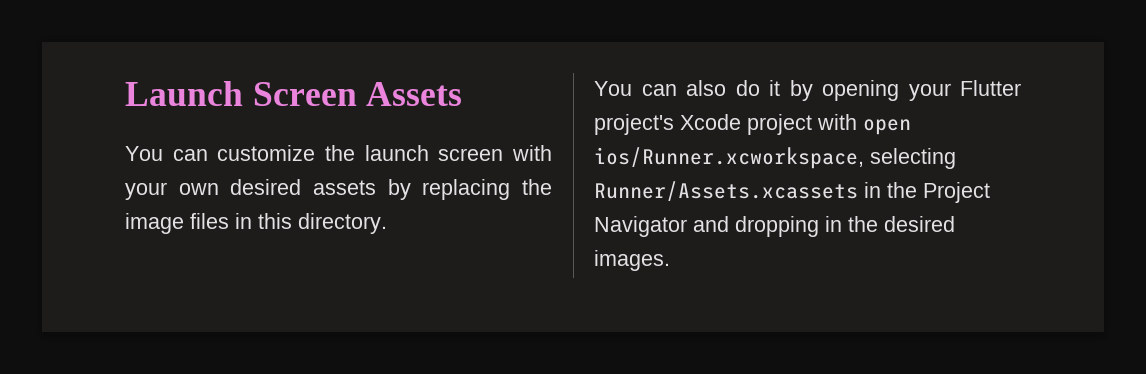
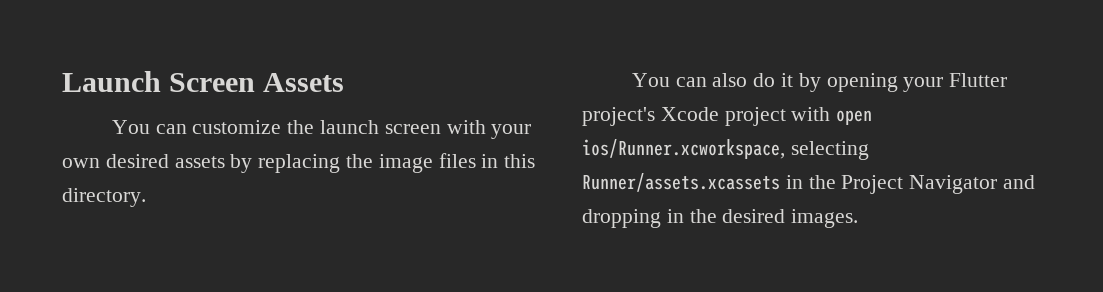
- You can also do it by opening your Flutter project's Xcode project with open ios/Runner.xcworkspace, selecting Runner/Assets.xcassets in the Project Navigator and dropping in the desired images.
+ You can also do it by opening your Flutter project's Xcode project with open ios/Runner.xcworkspace, selecting Runner/assets.xcassets in the Project Navigator and dropping in the desired images.

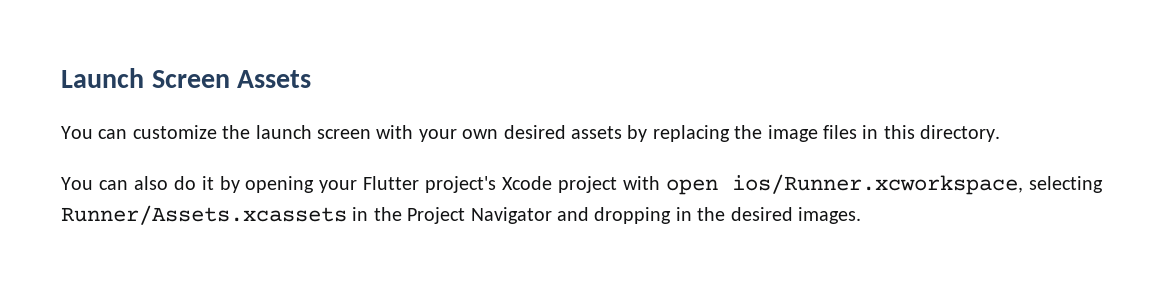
- You can also do it by opening your Flutter project's Xcode project with open ios/Runner.xcworkspace, selecting Runner/assets.xcassets in the Project Navigator and dropping in the desired images.
+ You can also do it by opening your Flutter project's Xcode project with open ios/Runner.xcworkspace, selecting Runner/Assets.xcassets in the Project Navigator and dropping in the desired images.

